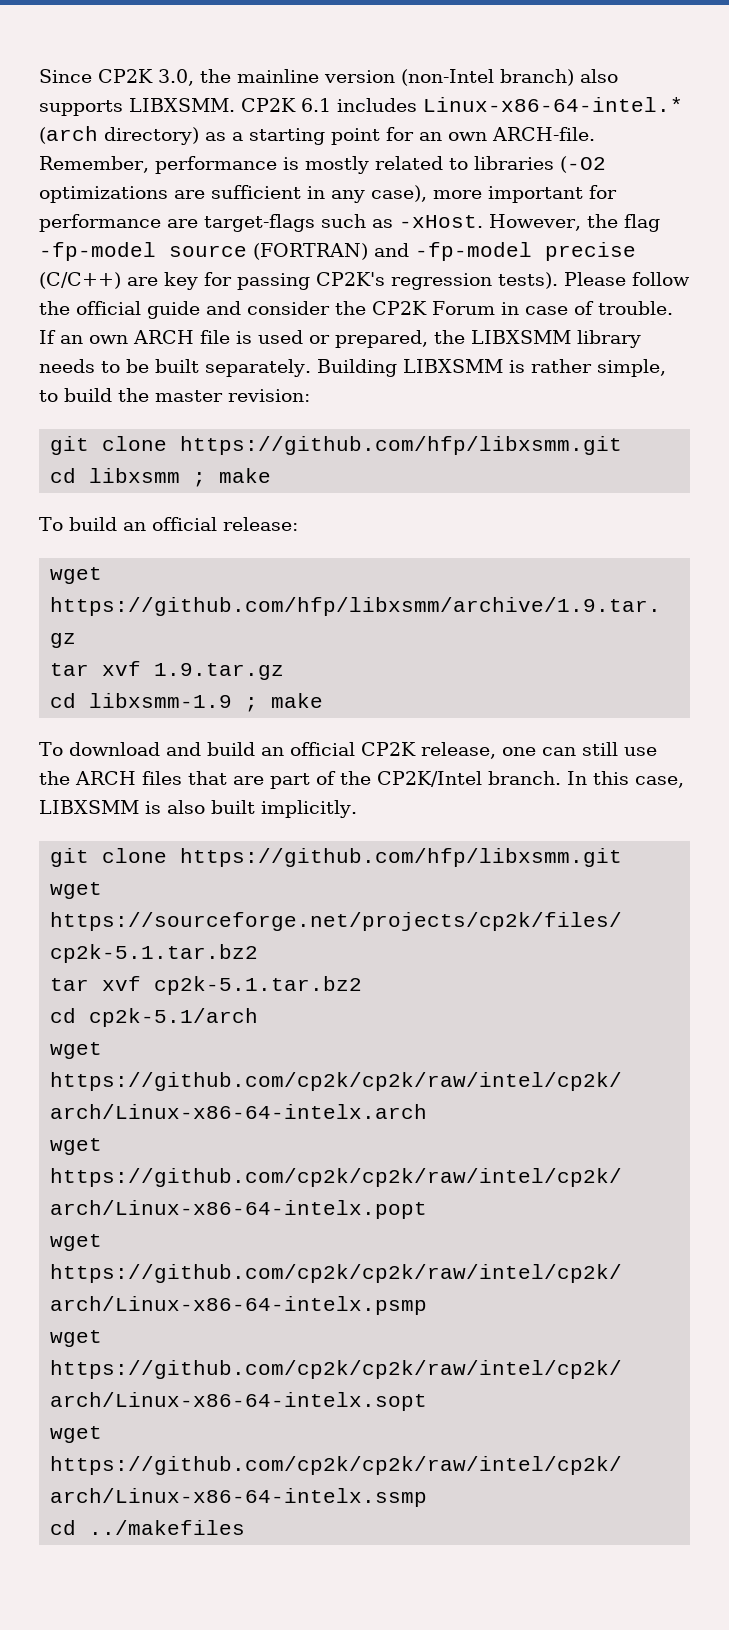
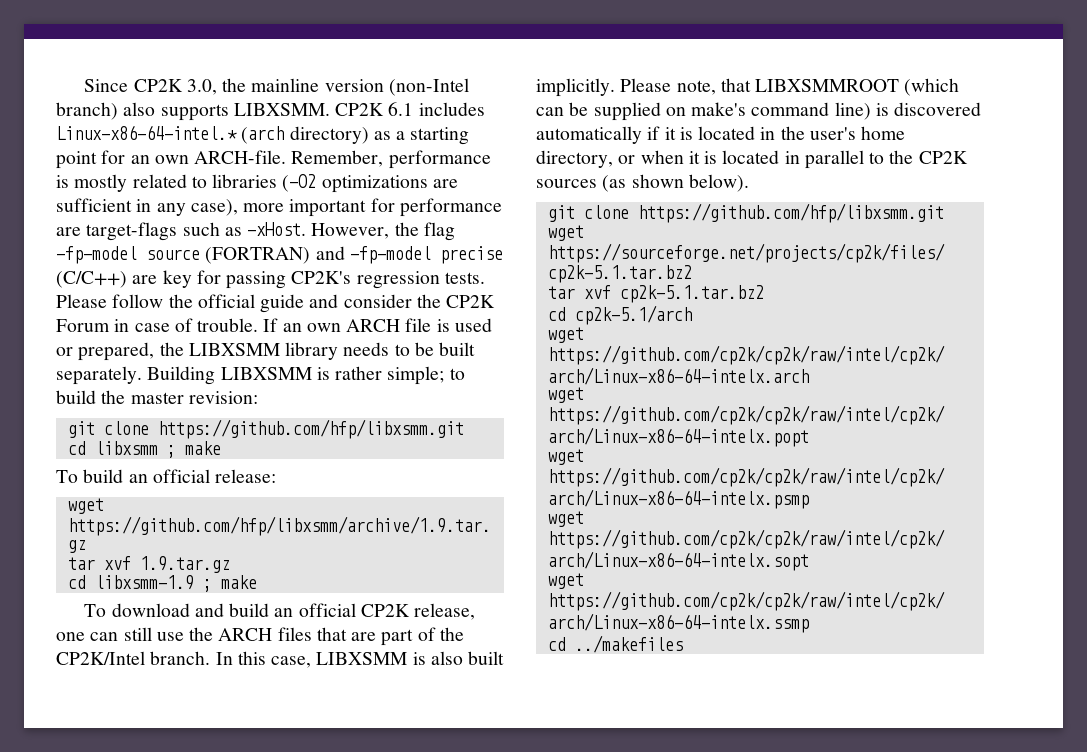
- However, the flag -fp-model source (FORTRAN) and -fp-model precise (C/C++) are key for passing CP2K's regression tests).
+ However, the flag -fp-model source (FORTRAN) and -fp-model precise (C/C++) are key for passing CP2K's regression tests.
- Building LIBXSMM is rather simple, to build the master revision:
+ Building LIBXSMM is rather simple; to build the master revision:
+ Please note, that LIBXSMMROOT (which can be supplied on make's command line) is discovered automatically if it is located in the user's home directory, or when it is located in parallel to the CP2K sources (as shown below).

